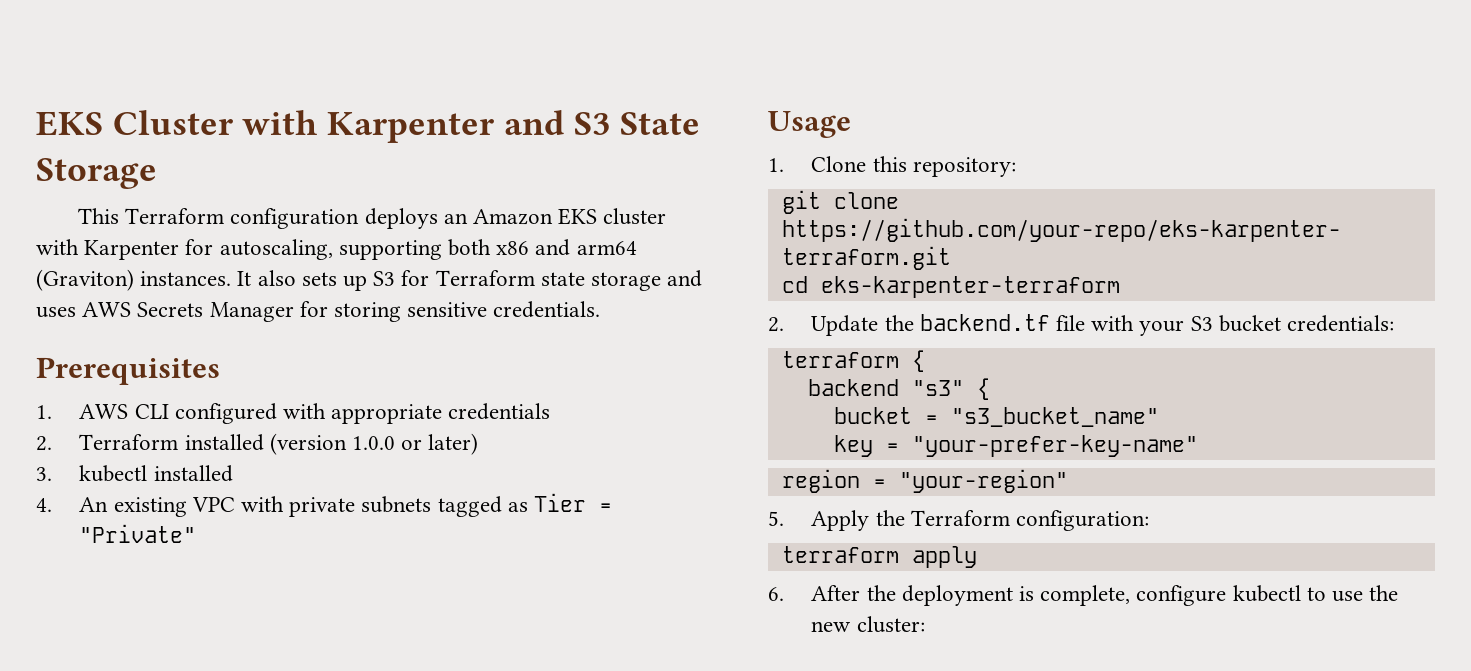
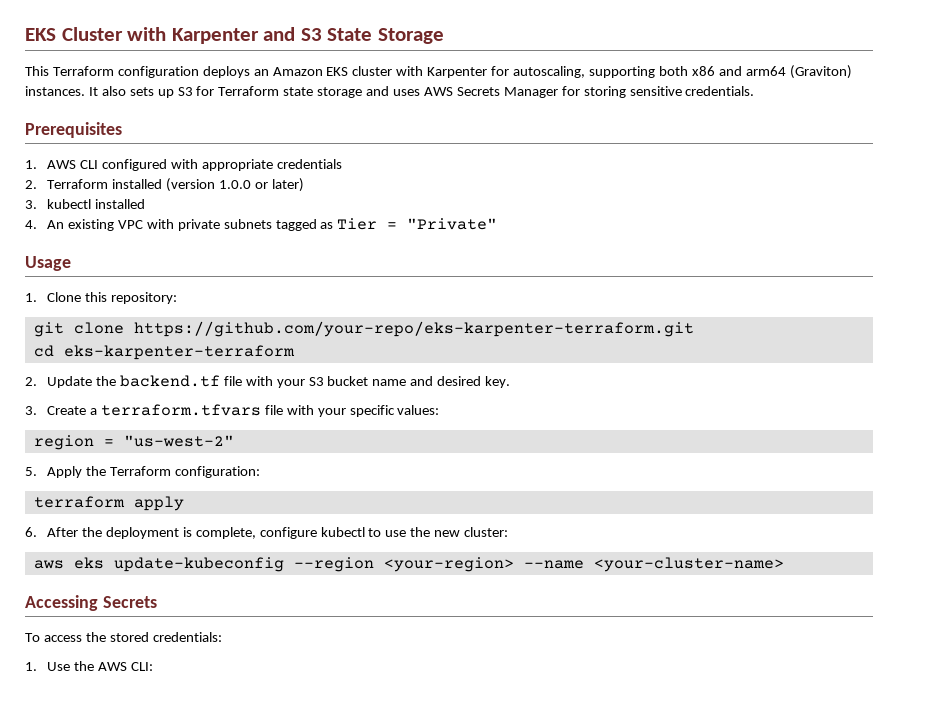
- 2. Update the backend.tf file with your S3 bucket credentials:
- terraform {
- backend "s3" {
- bucket = "s3_bucket_name"
- key = "your-prefer-key-name"
+ 2. Update the backend.tf file with your S3 bucket name and desired key.
+ 3. Create a terraform.tfvars file with your specific values:
- region = "your-region"
+ region = "us-west-2"
+ aws eks update-kubeconfig --region <your-region> --name <your-cluster-name>
+ Accessing Secrets
+ To access the stored credentials:
+ 1. Use the AWS CLI:

